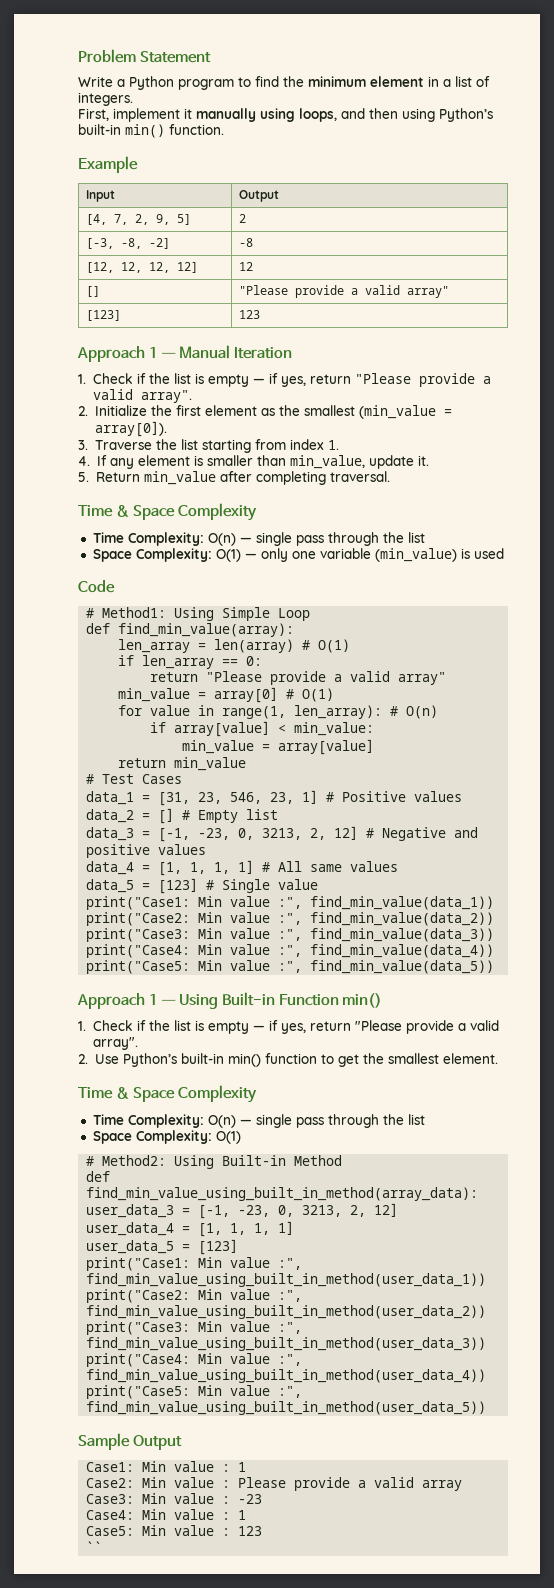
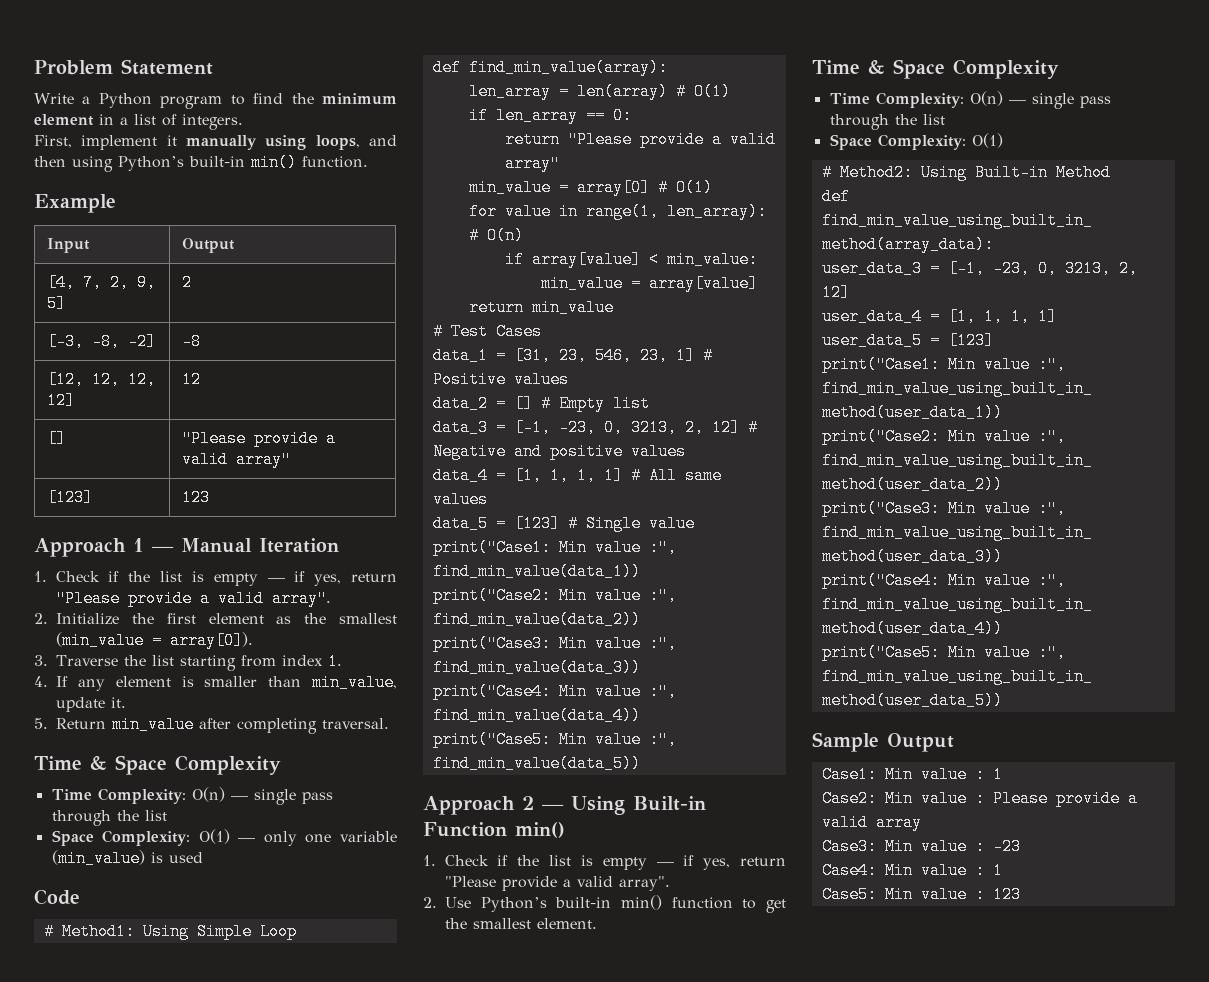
- Approach 1 — Using Built-in Function min()
+ Approach 2 — Using Built-in Function min()
- ``

